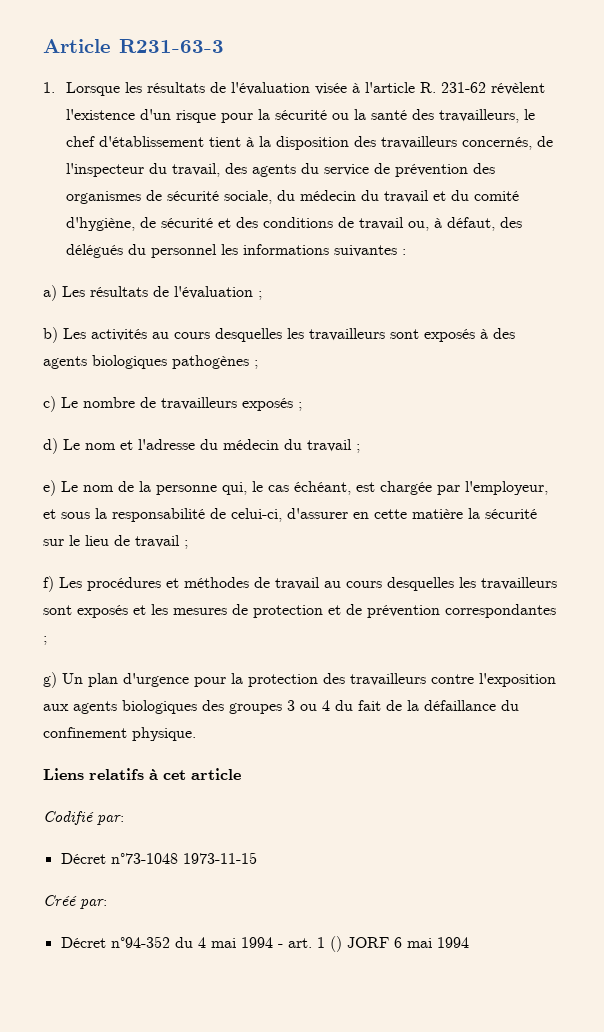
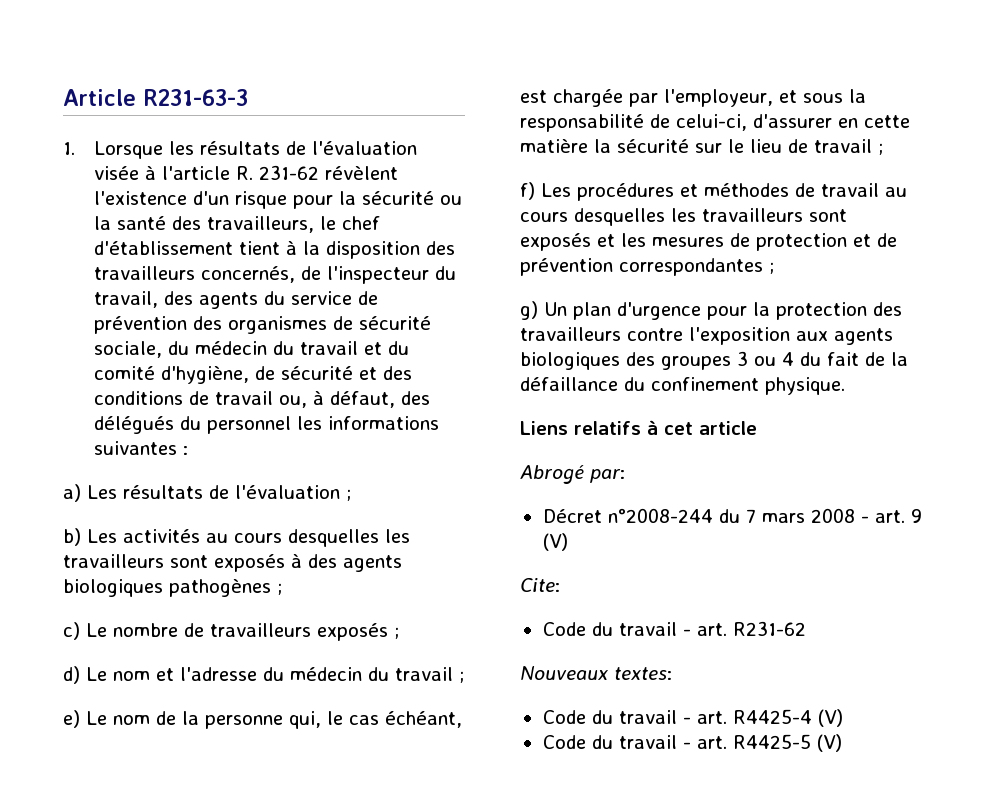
- Codifié par:
- Décret n°73-1048 1973-11-15
- Créé par:
- Décret n°94-352 du 4 mai 1994 - art. 1 () JORF 6 mai 1994
+ Abrogé par:
+ Décret n°2008-244 du 7 mars 2008 - art. 9 (V)
+ Cite:
+ Code du travail - art. R231-62
+ Nouveaux textes:
+ Code du travail - art. R4425-4 (V)
+ Code du travail - art. R4425-5 (V)

